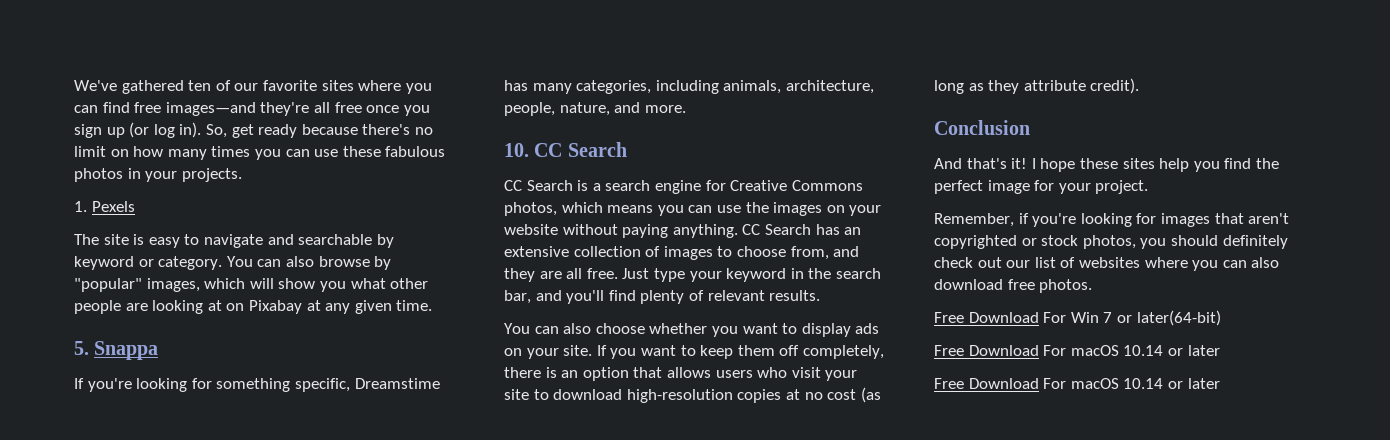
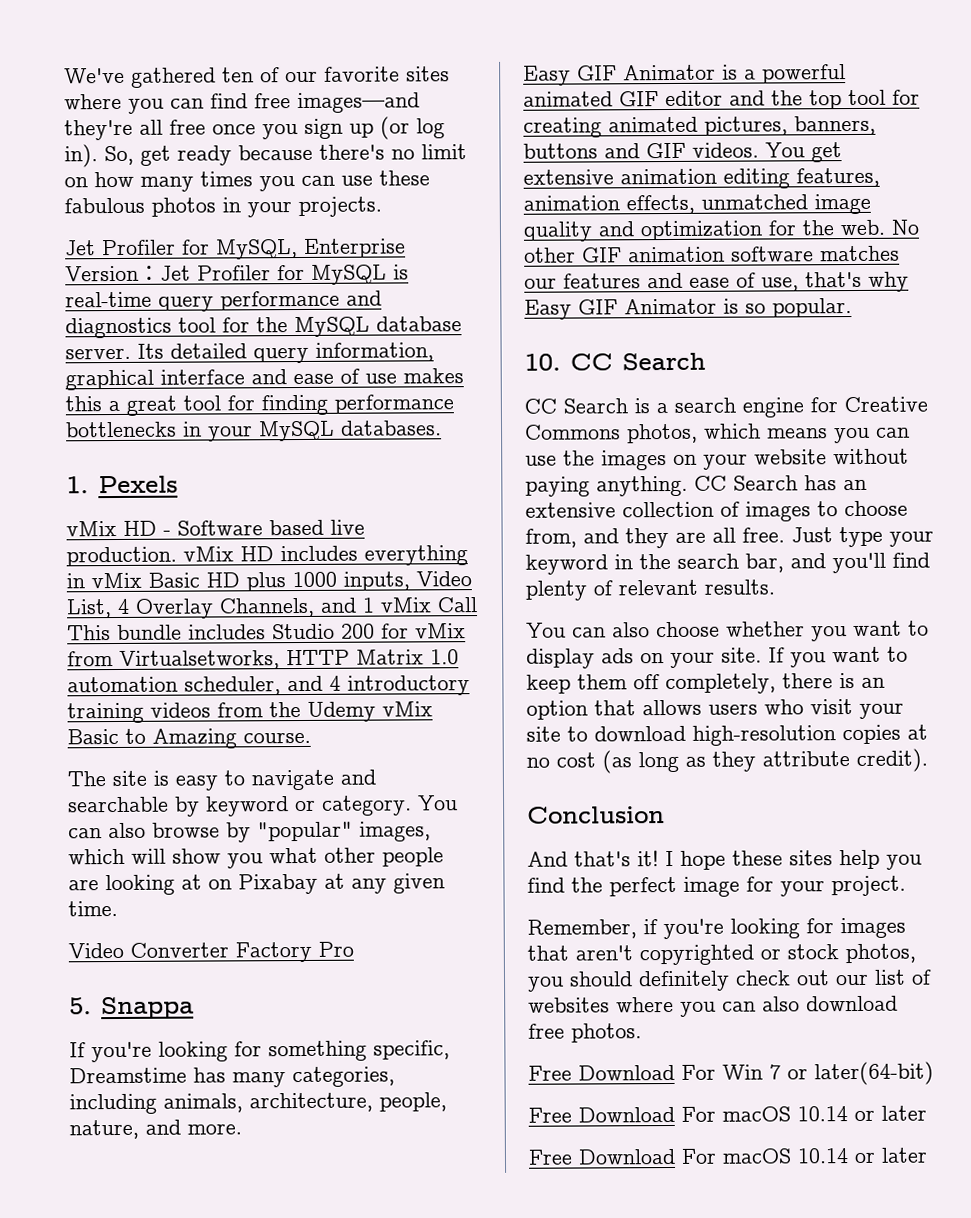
+ Jet Profiler for MySQL, Enterprise Version：Jet Profiler for MySQL is real-time query performance and diagnostics tool for the MySQL database server. Its detailed query information, graphical interface and ease of use makes this a great tool for finding performance bottlenecks in your MySQL databases.
  1. Pexels
+ vMix HD - Software based live production. vMix HD includes everything in vMix Basic HD plus 1000 inputs, Video List, 4 Overlay Channels, and 1 vMix Call This bundle includes Studio 200 for vMix from Virtualsetworks, HTTP Matrix 1.0 automation scheduler, and 4 introductory training videos from the Udemy vMix Basic to Amazing course.
+ Video Converter Factory Pro
+ Easy GIF Animator is a powerful animated GIF editor and the top tool for creating animated pictures, banners, buttons and GIF videos. You get extensive animation editing features, animation effects, unmatched image quality and optimization for the web. No other GIF animation software matches our features and ease of use, that's why Easy GIF Animator is so popular.

